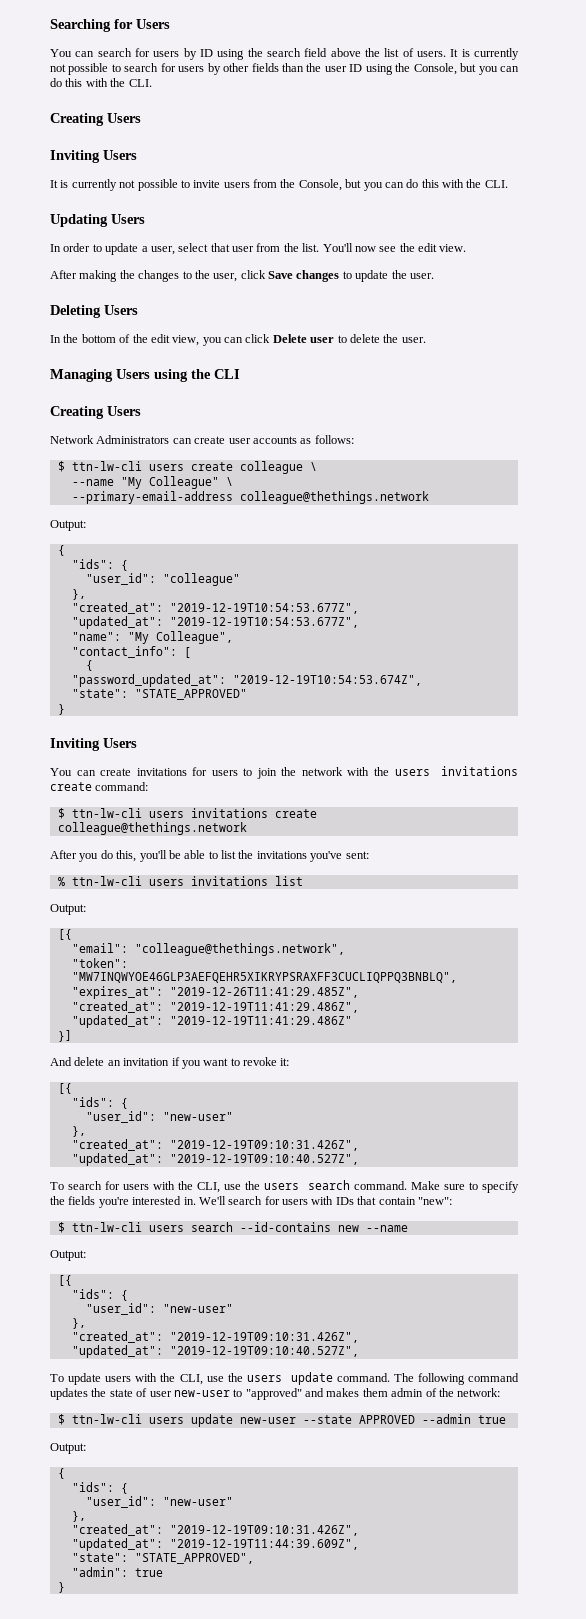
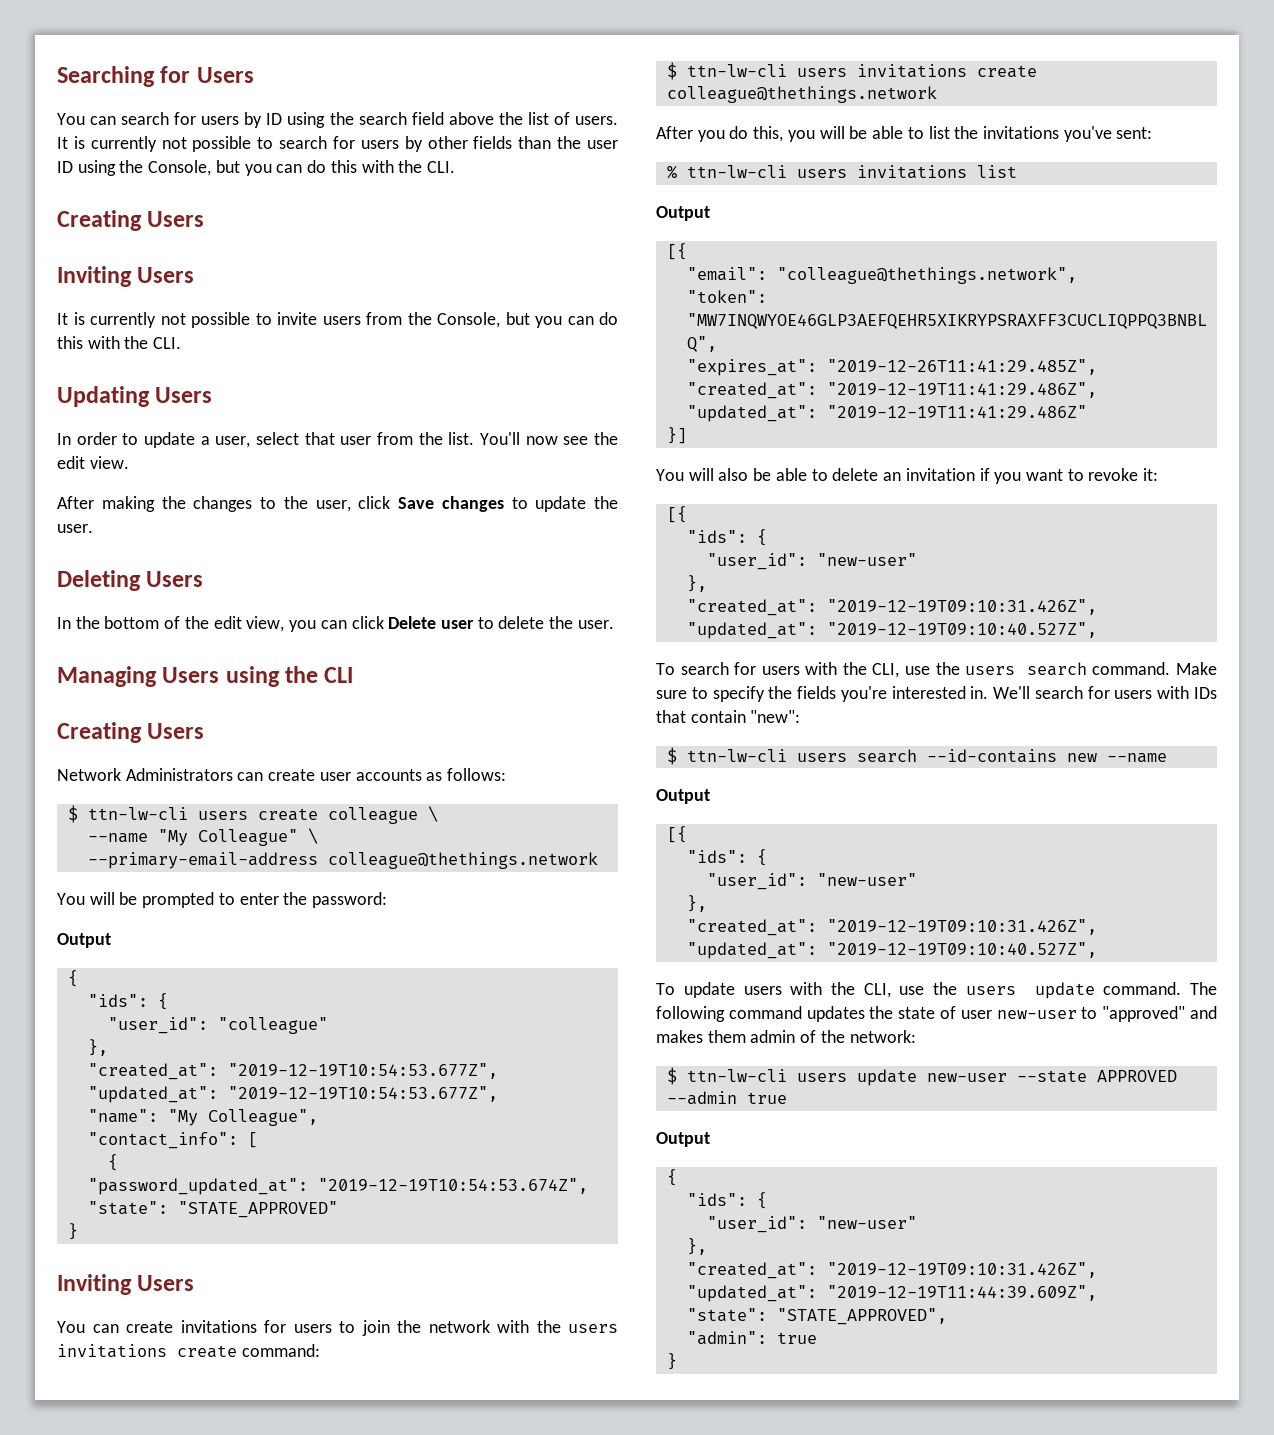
  --primary-email-address colleague@thethings.network
- Output:
+ You will be prompted to enter the password:
+ Output
- After you do this, you'll be able to list the invitations you've sent:
+ After you do this, you will be able to list the invitations you've sent:
  % ttn-lw-cli users invitations list
- Output:
+ Output
- And delete an invitation if you want to revoke it:
+ You will also be able to delete an invitation if you want to revoke it:
  $ ttn-lw-cli users search --id-contains new --name
- Output:
+ Output
  $ ttn-lw-cli users update new-user --state APPROVED --admin true
- Output:
+ Output

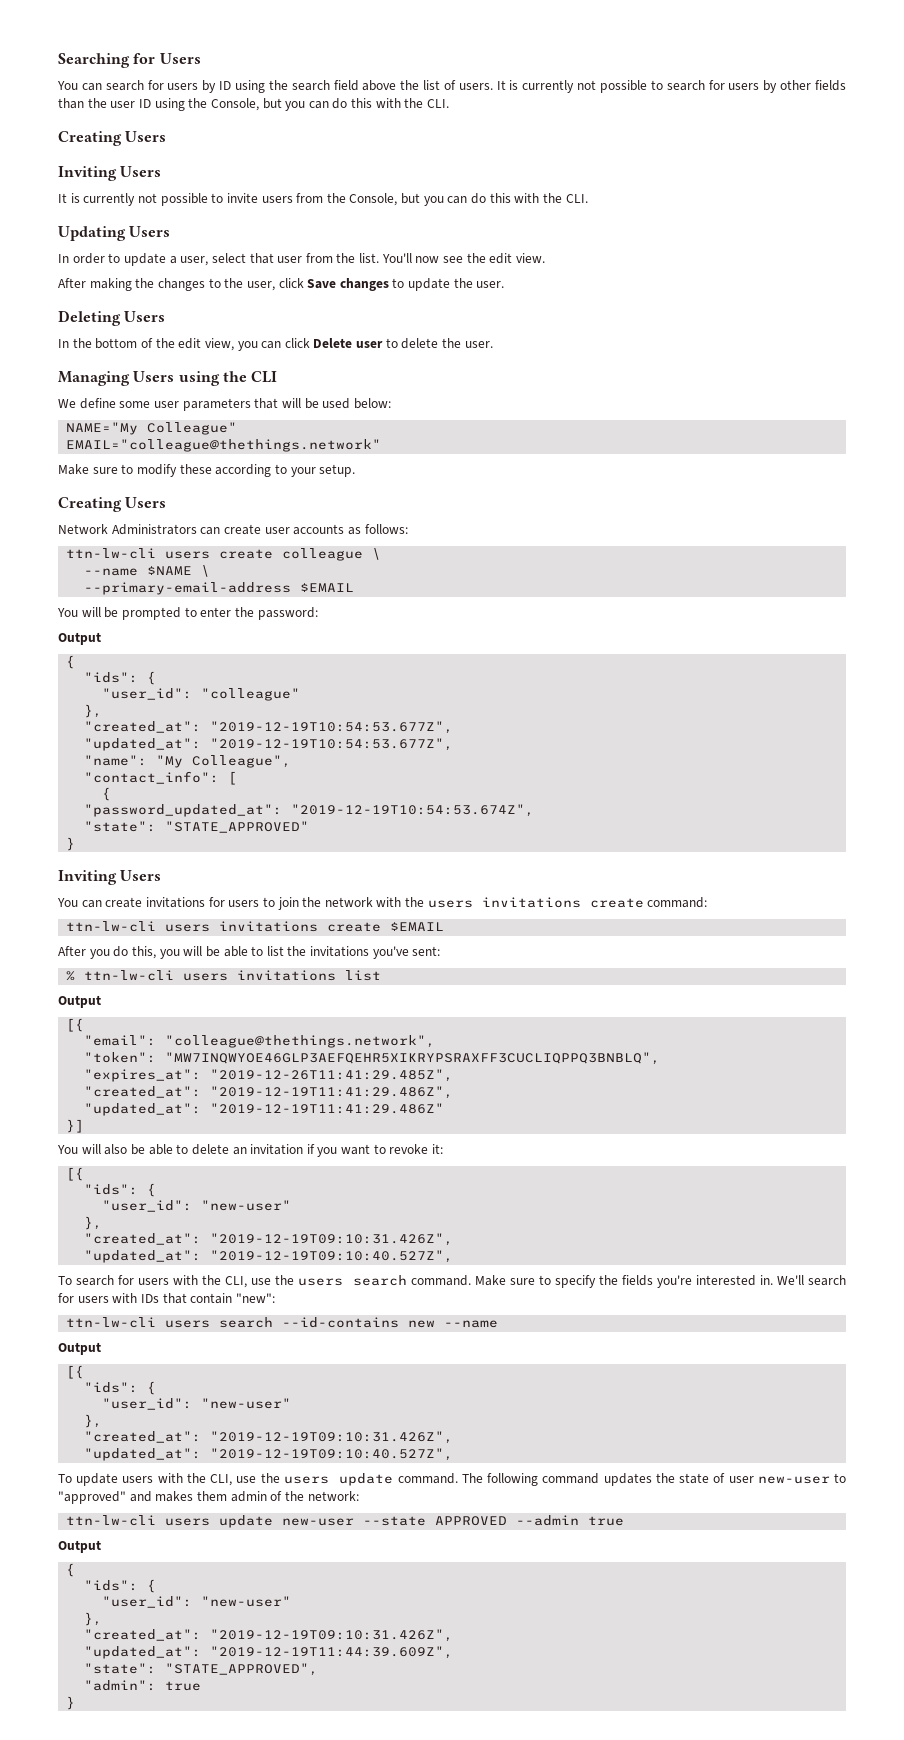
+ We define some user parameters that will be used below:
+ NAME="My Colleague"
+ EMAIL="colleague@thethings.network"
+ Make sure to modify these according to your setup.
- $ ttn-lw-cli users create colleague \
+ ttn-lw-cli users create colleague \
- --name "My Colleague" \
+ --name $NAME \
- --primary-email-address colleague@thethings.network
+ --primary-email-address $EMAIL
- $ ttn-lw-cli users invitations create colleague@thethings.network
+ ttn-lw-cli users invitations create $EMAIL
- $ ttn-lw-cli users search --id-contains new --name
+ ttn-lw-cli users search --id-contains new --name
- $ ttn-lw-cli users update new-user --state APPROVED --admin true
+ ttn-lw-cli users update new-user --state APPROVED --admin true

